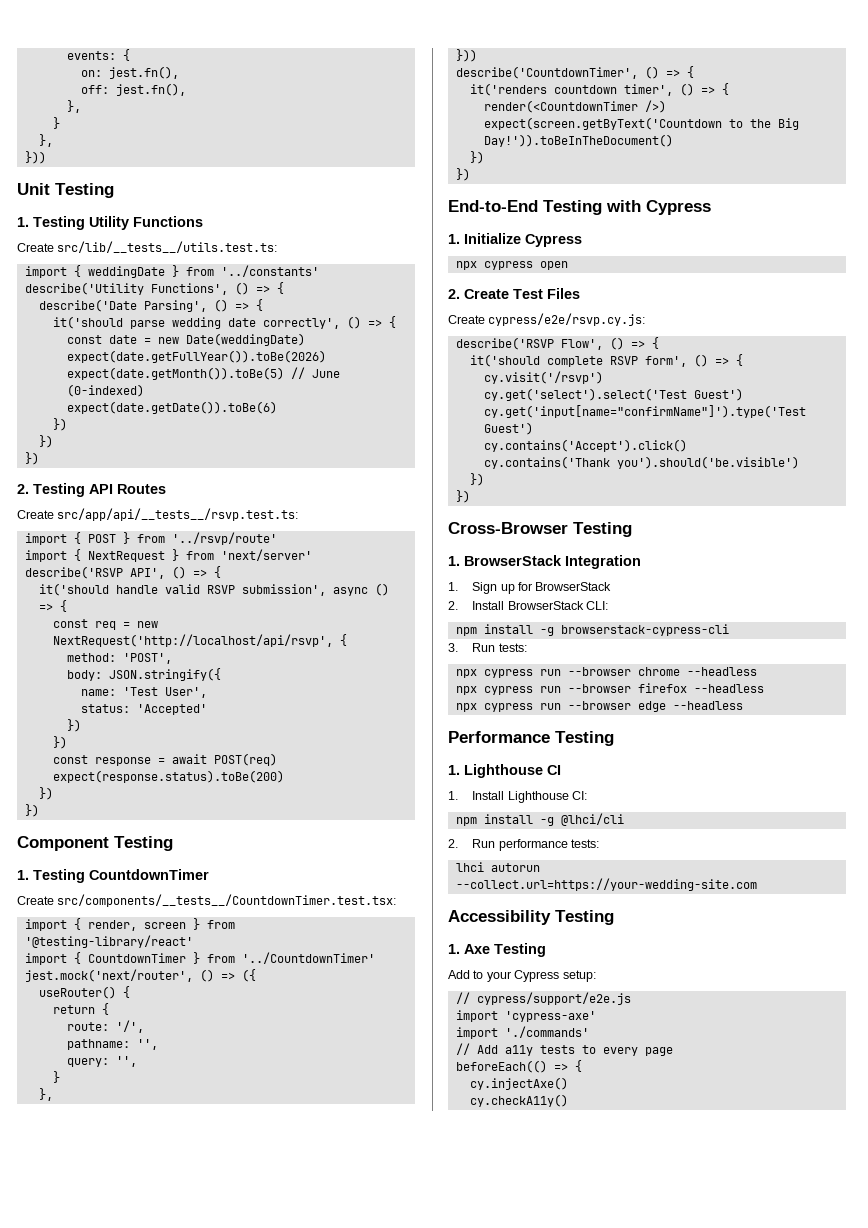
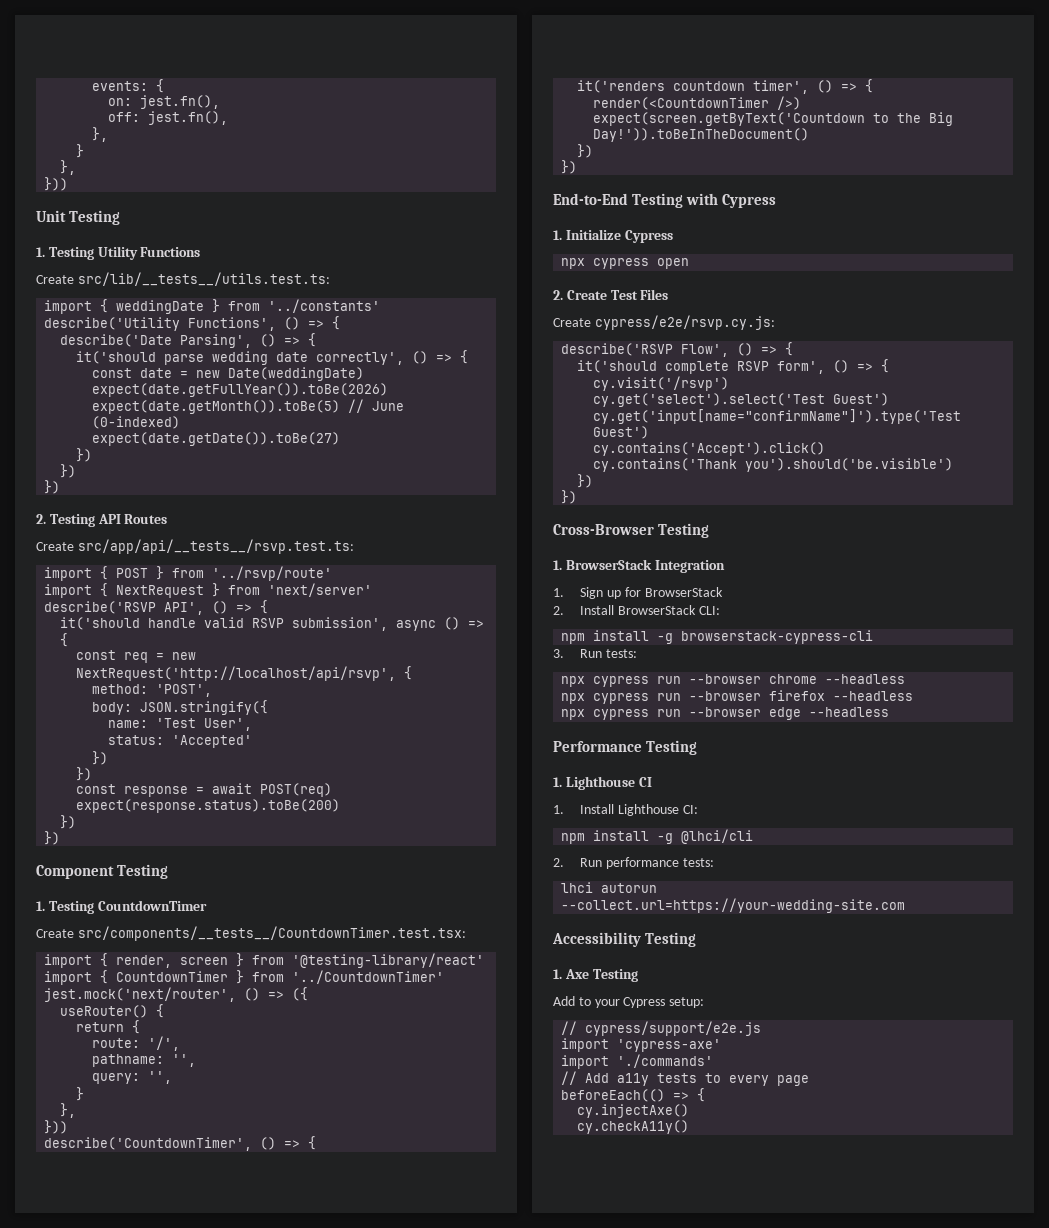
- expect(date.getDate()).toBe(6)
+ expect(date.getDate()).toBe(27)

